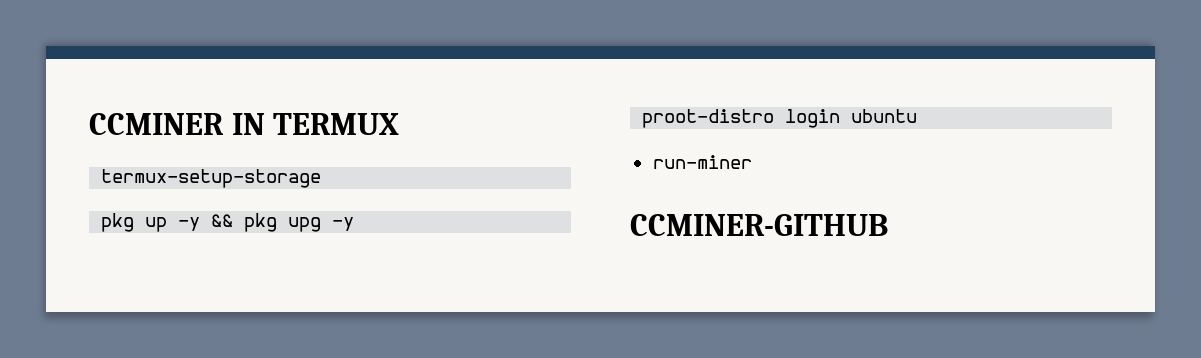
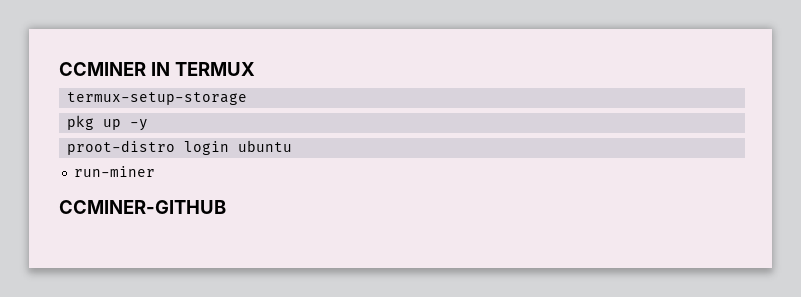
- pkg up -y && pkg upg -y
+ pkg up -y

